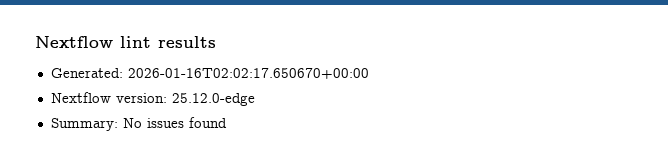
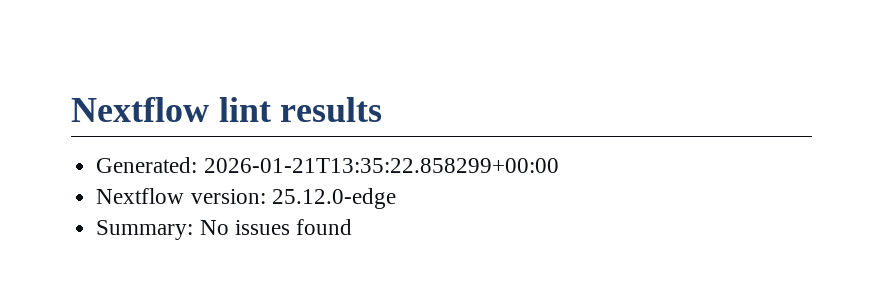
- Generated: 2026-01-16T02:02:17.650670+00:00
+ Generated: 2026-01-21T13:35:22.858299+00:00

